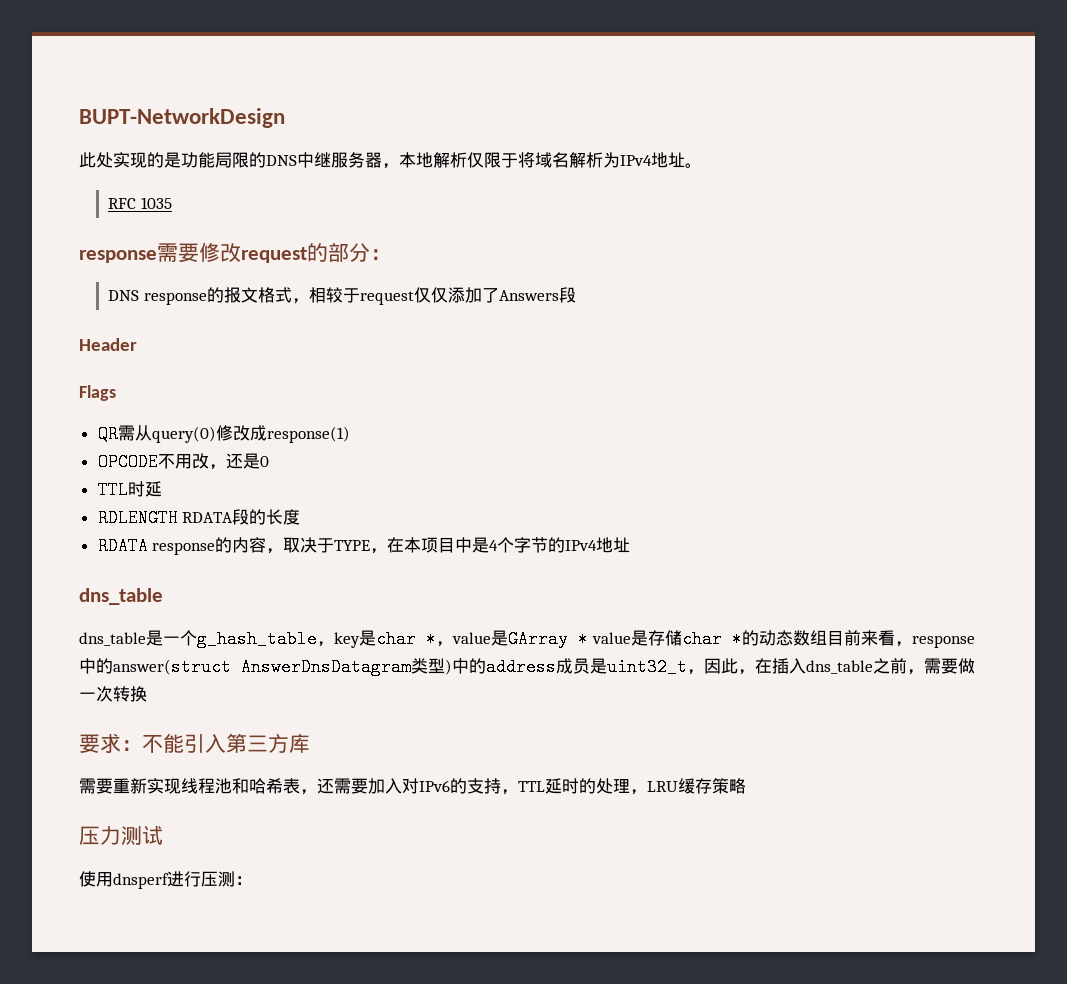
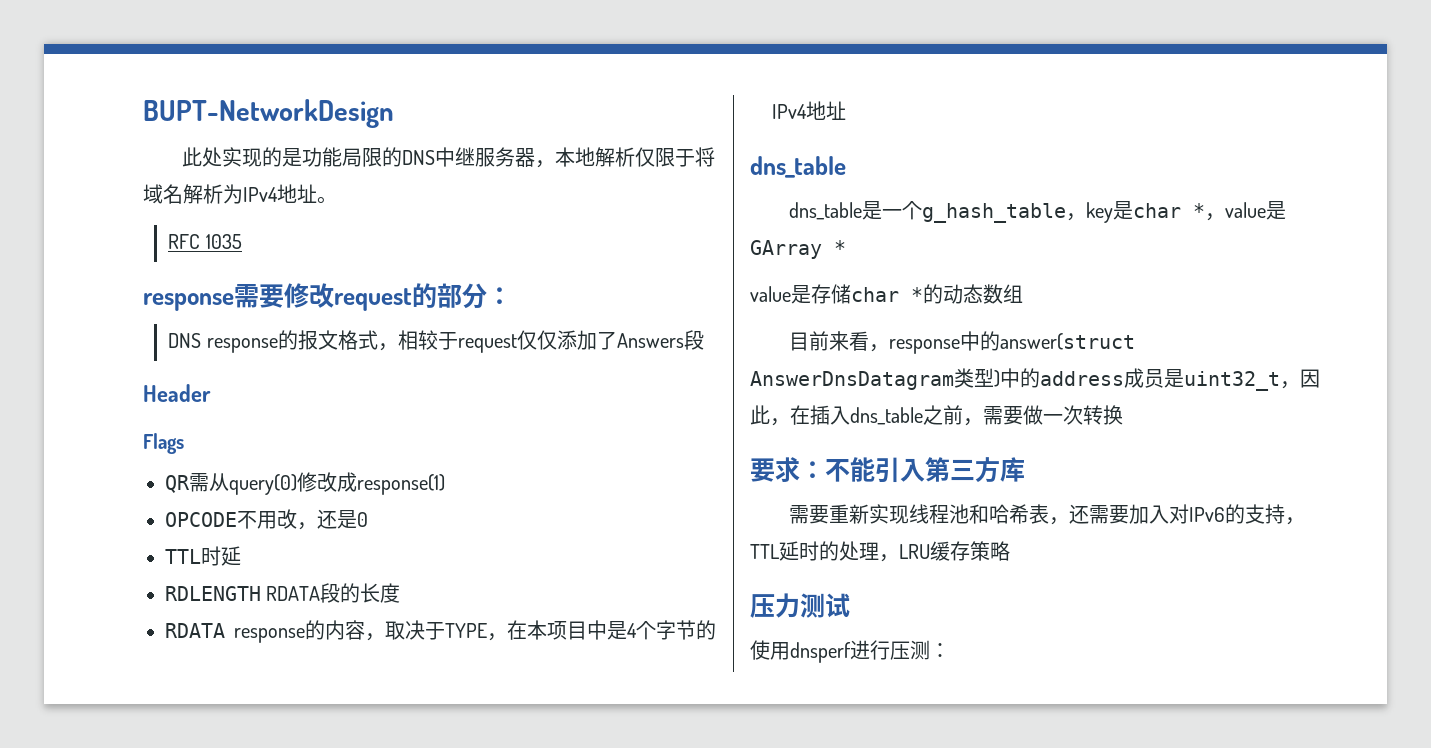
- dns_table是一个g_hash_table，key是char *，value是GArray * value是存储char *的动态数组目前来看，response中的answer(struct AnswerDnsDatagram类型)中的address成员是uint32_t，因此，在插入dns_table之前，需要做一次转换
+ dns_table是一个g_hash_table，key是char *，value是GArray *
+ value是存储char *的动态数组
+ 目前来看，response中的answer(struct AnswerDnsDatagram类型)中的address成员是uint32_t，因此，在插入dns_table之前，需要做一次转换

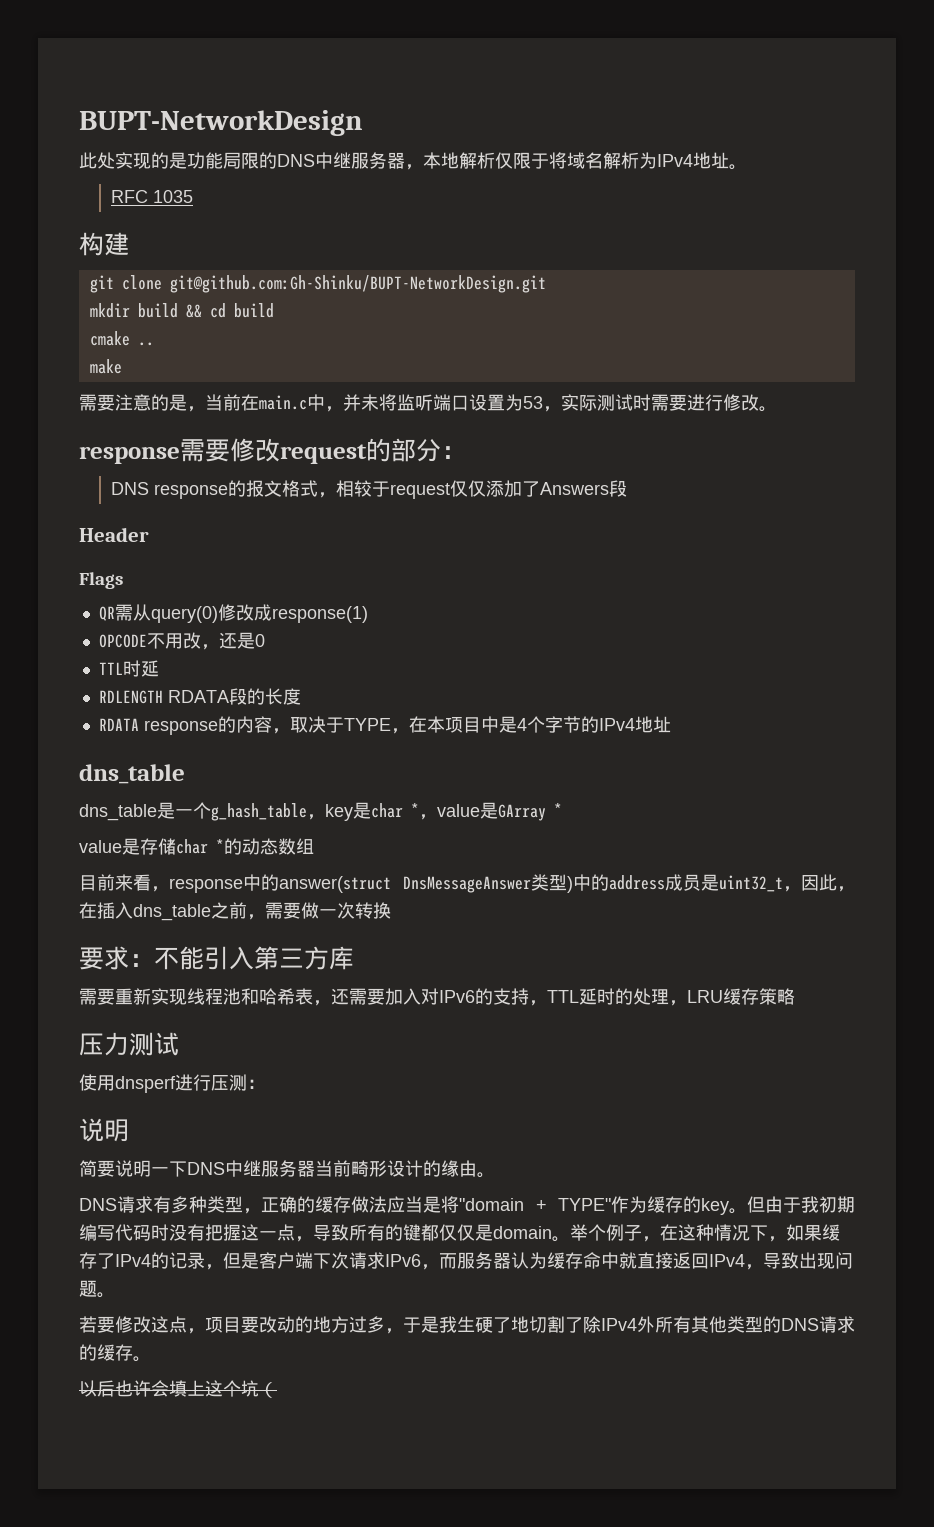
+ 构建
+ git clone git@github.com:Gh-Shinku/BUPT-NetworkDesign.git
+ mkdir build && cd build
+ cmake ..
+ make
+ 需要注意的是，当前在main.c中，并未将监听端口设置为53，实际测试时需要进行修改。
- 目前来看，response中的answer(struct AnswerDnsDatagram类型)中的address成员是uint32_t，因此，在插入dns_table之前，需要做一次转换
+ 目前来看，response中的answer(struct DnsMessageAnswer类型)中的address成员是uint32_t，因此，在插入dns_table之前，需要做一次转换
  使用dnsperf进行压测：
+ 说明
+ 简要说明一下DNS中继服务器当前畸形设计的缘由。
+ DNS请求有多种类型，正确的缓存做法应当是将"domain + TYPE"作为缓存的key。但由于我初期编写代码时没有把握这一点，导致所有的键都仅仅是domain。举个例子，在这种情况下，如果缓存了IPv4的记录，但是客户端下次请求IPv6，而服务器认为缓存命中就直接返回IPv4，导致出现问题。
+ 若要修改这点，项目要改动的地方过多，于是我生硬了地切割了除IPv4外所有其他类型的DNS请求的缓存。
+ 以后也许会填上这个坑（

